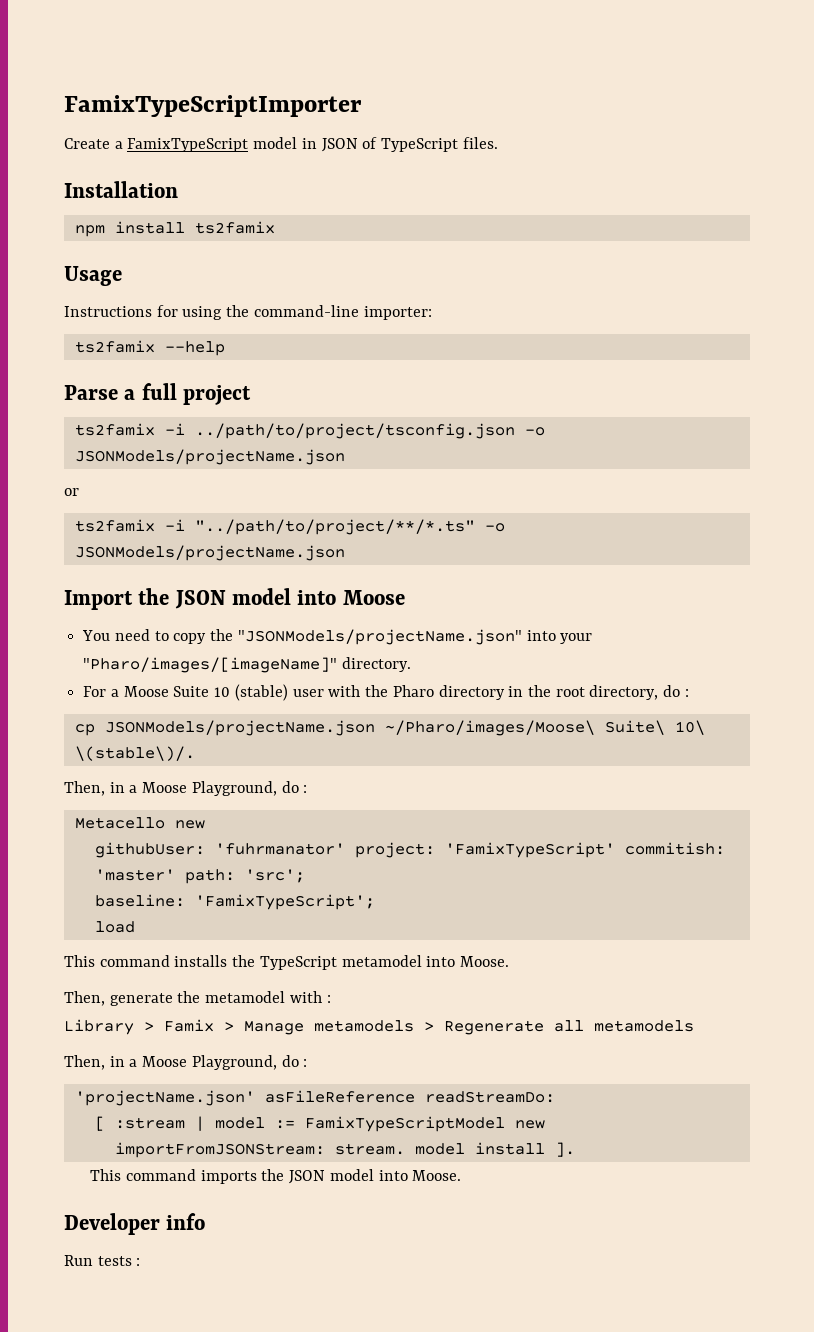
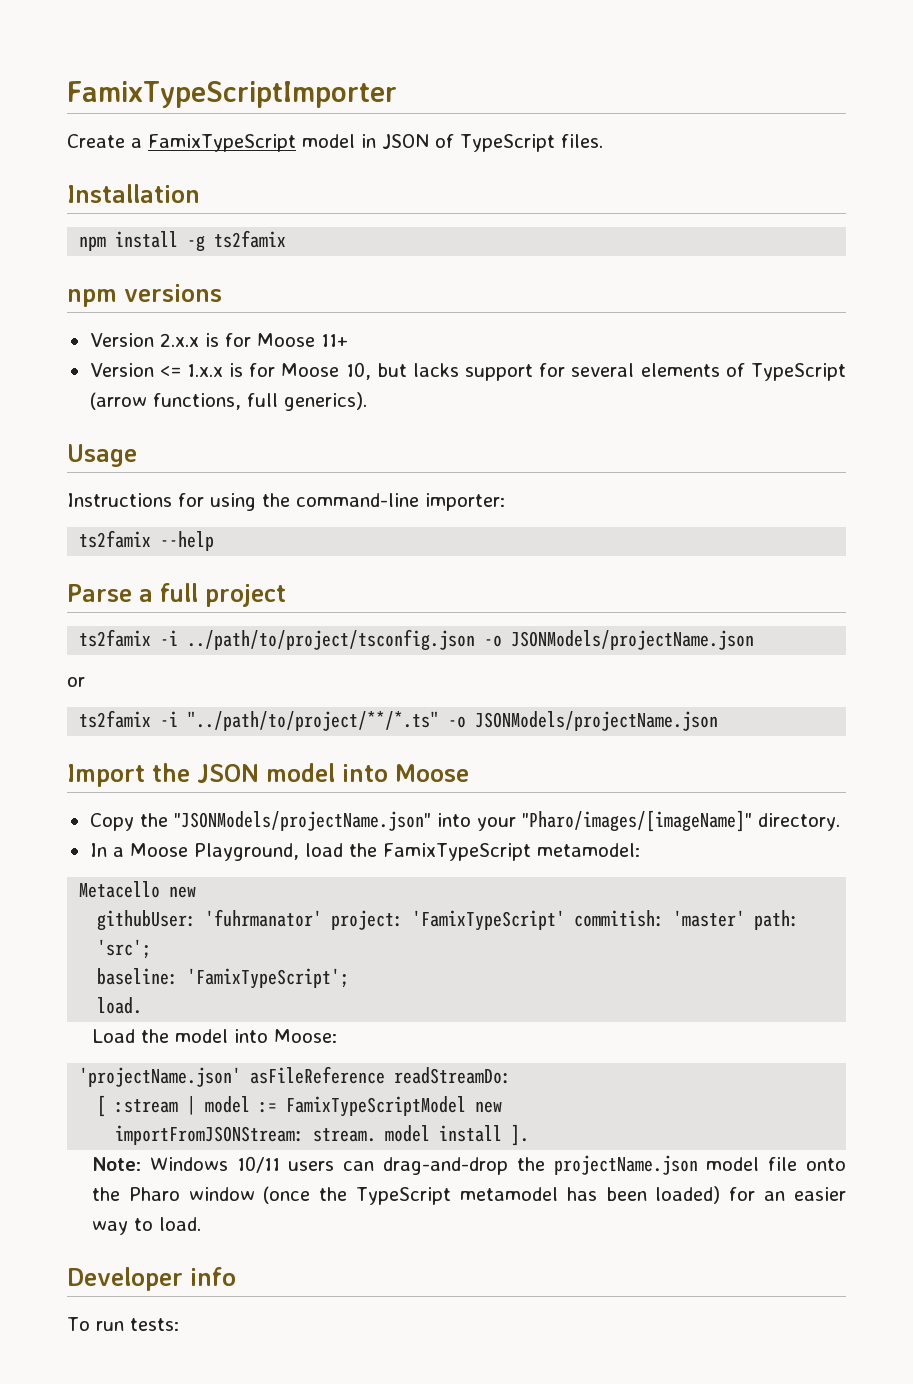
- npm install ts2famix
+ npm install -g ts2famix
+ npm versions
+ Version 2.x.x is for Moose 11+
+ Version <= 1.x.x is for Moose 10, but lacks support for several elements of TypeScript (arrow functions, full generics).
- You need to copy the "JSONModels/projectName.json" into your "Pharo/images/[imageName]" directory.
+ Copy the "JSONModels/projectName.json" into your "Pharo/images/[imageName]" directory.
- For a Moose Suite 10 (stable) user with the Pharo directory in the root directory, do :
- cp JSONModels/projectName.json ~/Pharo/images/Moose\ Suite\ 10\ \(stable\)/.
- Then, in a Moose Playground, do :
+ In a Moose Playground, load the FamixTypeScript metamodel:
  baseline: 'FamixTypeScript';
- load
- This command installs the TypeScript metamodel into Moose.
- Then, generate the metamodel with :
- Library > Famix > Manage metamodels > Regenerate all metamodels
- Then, in a Moose Playground, do :
+ load.
+ Load the model into Moose:
- This command imports the JSON model into Moose.
+ Note: Windows 10/11 users can drag-and-drop the projectName.json model file onto the Pharo window (once the TypeScript metamodel has been loaded) for an easier way to load.
- Run tests :
+ To run tests:

